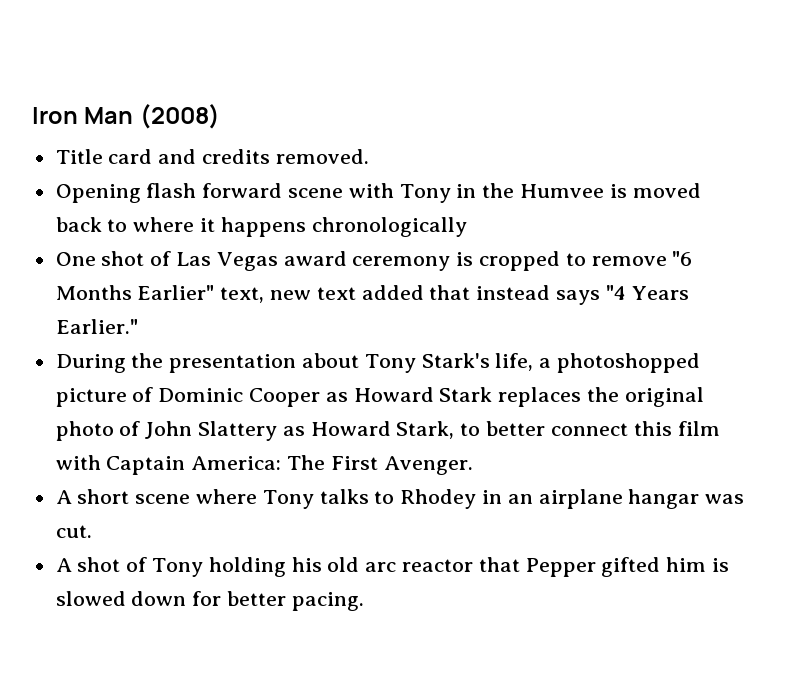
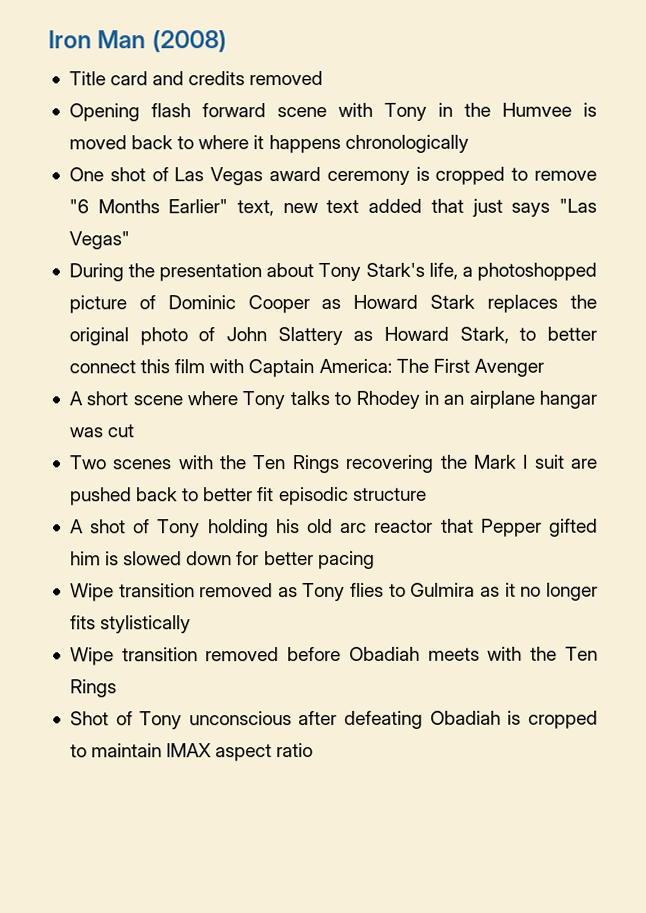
- Title card and credits removed.
+ Title card and credits removed
- One shot of Las Vegas award ceremony is cropped to remove "6 Months Earlier" text, new text added that instead says "4 Years Earlier."
+ One shot of Las Vegas award ceremony is cropped to remove "6 Months Earlier" text, new text added that just says "Las Vegas"
- During the presentation about Tony Stark's life, a photoshopped picture of Dominic Cooper as Howard Stark replaces the original photo of John Slattery as Howard Stark, to better connect this film with Captain America: The First Avenger.
+ During the presentation about Tony Stark's life, a photoshopped picture of Dominic Cooper as Howard Stark replaces the original photo of John Slattery as Howard Stark, to better connect this film with Captain America: The First Avenger
- A short scene where Tony talks to Rhodey in an airplane hangar was cut.
+ A short scene where Tony talks to Rhodey in an airplane hangar was cut
+ Two scenes with the Ten Rings recovering the Mark I suit are pushed back to better fit episodic structure
- A shot of Tony holding his old arc reactor that Pepper gifted him is slowed down for better pacing.
+ A shot of Tony holding his old arc reactor that Pepper gifted him is slowed down for better pacing
+ Wipe transition removed as Tony flies to Gulmira as it no longer fits stylistically
+ Wipe transition removed before Obadiah meets with the Ten Rings
+ Shot of Tony unconscious after defeating Obadiah is cropped to maintain IMAX aspect ratio

